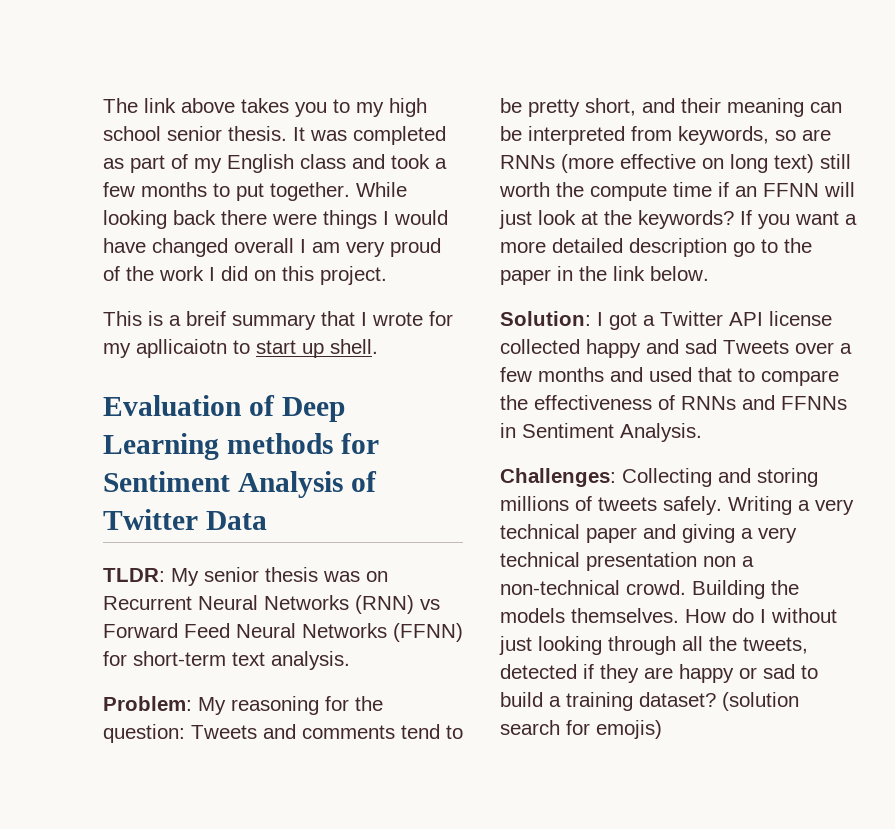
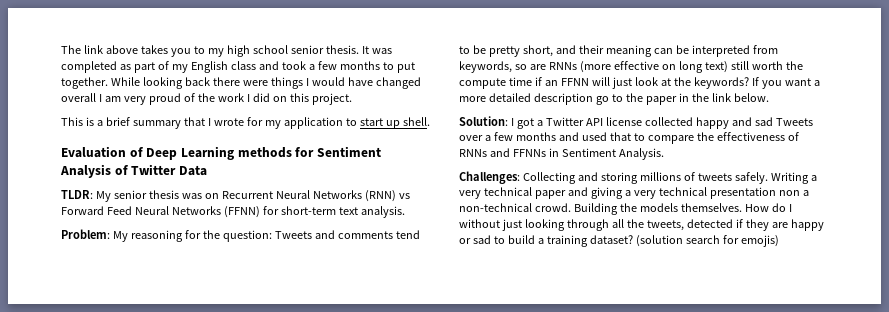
- This is a breif summary that I wrote for my apllicaiotn to start up shell.
+ This is a brief summary that I wrote for my application to start up shell.

